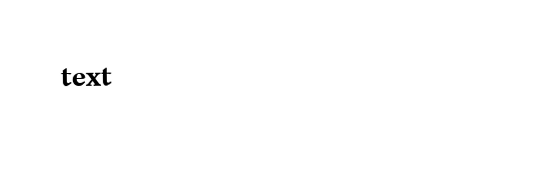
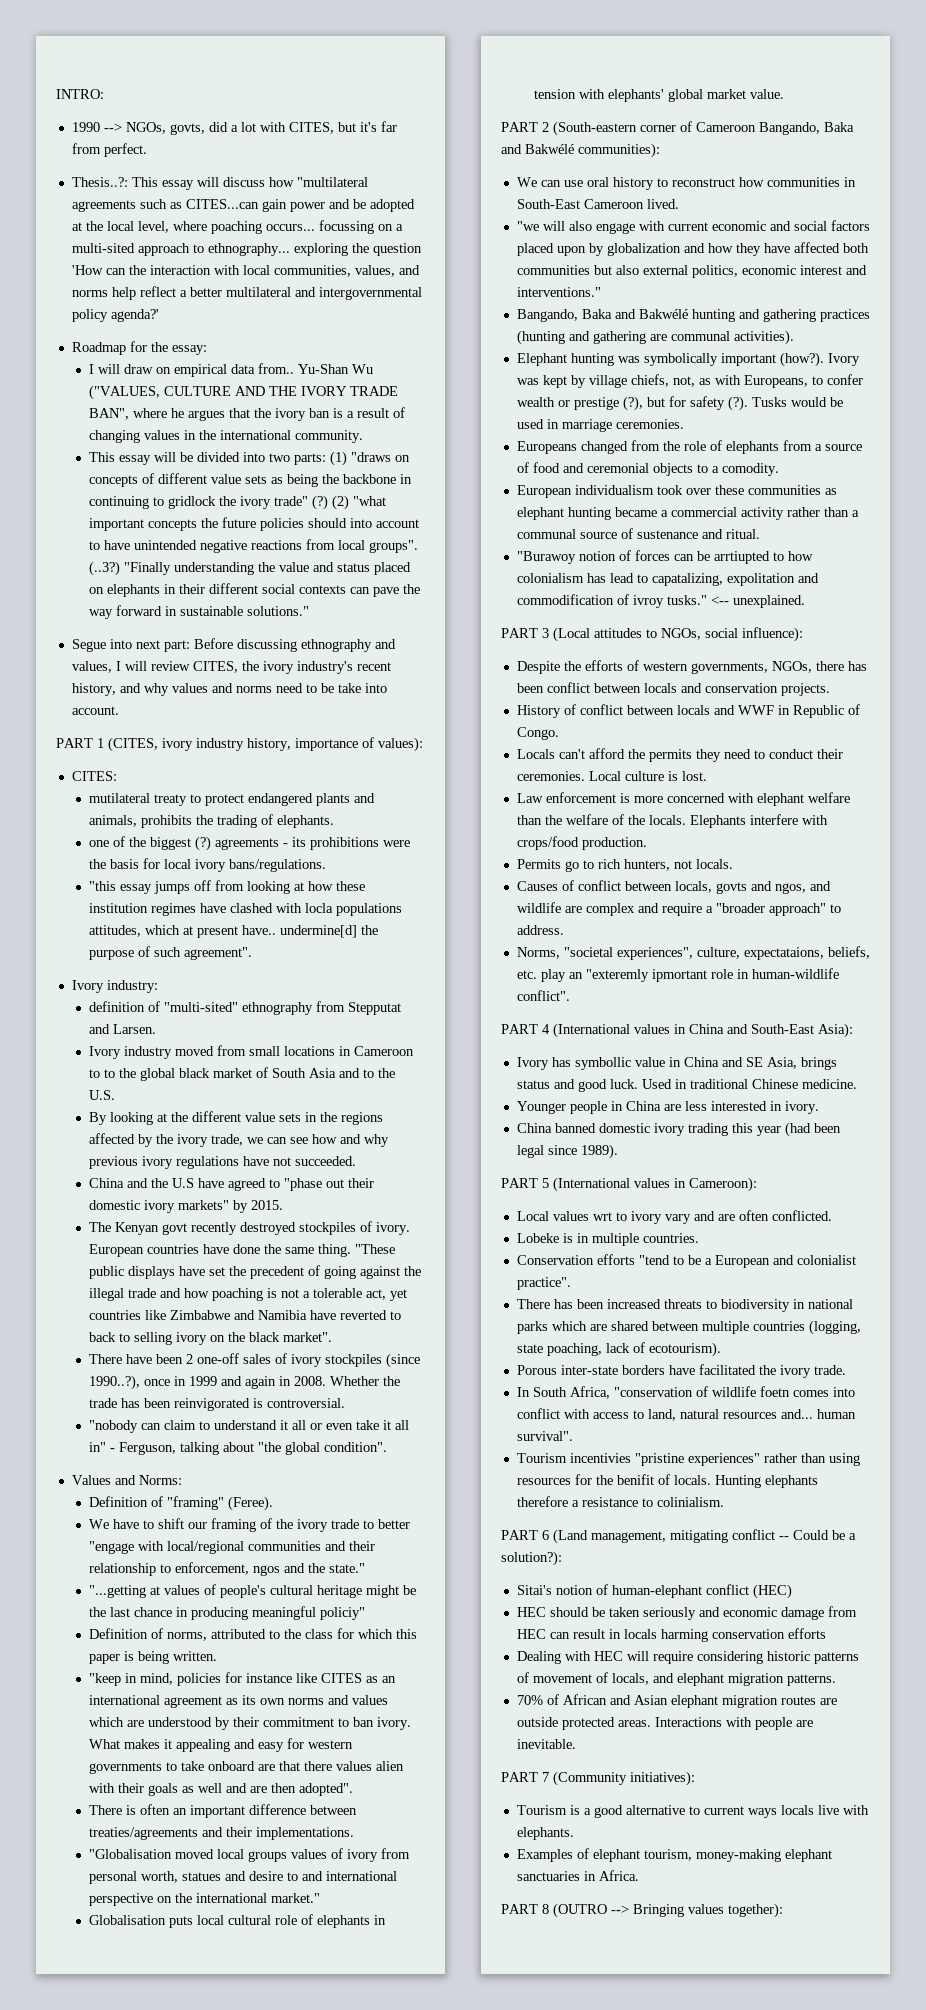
- text
+ INTRO:
+ 1990 --> NGOs, govts, did a lot with CITES, but it's far from perfect.
+ Thesis..?: This essay will discuss how "multilateral agreements such as CITES...can gain power and be adopted at the local level, where poaching occurs... focussing on a multi-sited approach to ethnography... exploring the question 'How can the interaction with local communities, values, and norms help reflect a better multilateral and intergovernmental policy agenda?'
+ Roadmap for the essay:
+ I will draw on empirical data from.. Yu-Shan Wu ("VALUES, CULTURE AND THE IVORY TRADE BAN", where he argues that the ivory ban is a result of changing values in the international community.
+ This essay will be divided into two parts: (1) "draws on concepts of different value sets as being the backbone in continuing to gridlock the ivory trade" (?) (2) "what important concepts the future policies should into account to have unintended negative reactions from local groups". (..3?) "Finally understanding the value and status placed on elephants in their different social contexts can pave the way forward in sustainable solutions."
+ Segue into next part: Before discussing ethnography and values, I will review CITES, the ivory industry's recent history, and why values and norms need to be take into account.
+ PART 1 (CITES, ivory industry history, importance of values):
+ CITES:
+ mutilateral treaty to protect endangered plants and animals, prohibits the trading of elephants.
+ one of the biggest (?) agreements - its prohibitions were the basis for local ivory bans/regulations.
+ "this essay jumps off from looking at how these institution regimes have clashed with locla populations attitudes, which at present have.. undermine[d] the purpose of such agreement".
+ Ivory industry:
+ definition of "multi-sited" ethnography from Stepputat and Larsen.
+ Ivory industry moved from small locations in Cameroon to to the global black market of South Asia and to the U.S.
+ By looking at the different value sets in the regions affected by the ivory trade, we can see how and why previous ivory regulations have not succeeded.
+ China and the U.S have agreed to "phase out their domestic ivory markets" by 2015.
+ The Kenyan govt recently destroyed stockpiles of ivory. European countries have done the same thing. "These public displays have set the precedent of going against the illegal trade and how poaching is not a tolerable act, yet countries like Zimbabwe and Namibia have reverted to back to selling ivory on the black market".
+ There have been 2 one-off sales of ivory stockpiles (since 1990..?), once in 1999 and again in 2008. Whether the trade has been reinvigorated is controversial.
+ "nobody can claim to understand it all or even take it all in" - Ferguson, talking about "the global condition".
+ Values and Norms:
+ Definition of "framing" (Feree).
+ We have to shift our framing of the ivory trade to better "engage with local/regional communities and their relationship to enforcement, ngos and the state."
+ "...getting at values of people's cultural heritage might be the last chance in producing meaningful policiy"
+ Definition of norms, attributed to the class for which this paper is being written.
+ "keep in mind, policies for instance like CITES as an international agreement as its own norms and values which are understood by their commitment to ban ivory. What makes it appealing and easy for western governments to take onboard are that there values alien with their goals as well and are then adopted".
+ There is often an important difference between treaties/agreements and their implementations.
+ "Globalisation moved local groups values of ivory from personal worth, statues and desire to and international perspective on the international market."
+ Globalisation puts local cultural role of elephants in tension with elephants' global market value.
+ PART 2 (South-eastern corner of Cameroon Bangando, Baka and Bakwélé communities):
+ We can use oral history to reconstruct how communities in South-East Cameroon lived.
+ "we will also engage with current economic and social factors placed upon by globalization and how they have affected both communities but also external politics, economic interest and interventions."
+ Bangando, Baka and Bakwélé hunting and gathering practices (hunting and gathering are communal activities).
+ Elephant hunting was symbolically important (how?). Ivory was kept by village chiefs, not, as with Europeans, to confer wealth or prestige (?), but for safety (?). Tusks would be used in marriage ceremonies.
+ Europeans changed from the role of elephants from a source of food and ceremonial objects to a comodity.
+ European individualism took over these communities as elephant hunting became a commercial activity rather than a communal source of sustenance and ritual.
+ "Burawoy notion of forces can be arrtiupted to how colonialism has lead to capatalizing, expolitation and commodification of ivroy tusks." <-- unexplained.
+ PART 3 (Local attitudes to NGOs, social influence):
+ Despite the efforts of western governments, NGOs, there has been conflict between locals and conservation projects.
+ History of conflict between locals and WWF in Republic of Congo.
+ Locals can't afford the permits they need to conduct their ceremonies. Local culture is lost.
+ Law enforcement is more concerned with elephant welfare than the welfare of the locals. Elephants interfere with crops/food production.
+ Permits go to rich hunters, not locals.
+ Causes of conflict between locals, govts and ngos, and wildlife are complex and require a "broader approach" to address.
+ Norms, "societal experiences", culture, expectataions, beliefs, etc. play an "exteremly ipmortant role in human-wildlife conflict".
+ PART 4 (International values in China and South-East Asia):
+ Ivory has symbollic value in China and SE Asia, brings status and good luck. Used in traditional Chinese medicine.
+ Younger people in China are less interested in ivory.
+ China banned domestic ivory trading this year (had been legal since 1989).
+ PART 5 (International values in Cameroon):
+ Local values wrt to ivory vary and are often conflicted.
+ Lobeke is in multiple countries.
+ Conservation efforts "tend to be a European and colonialist practice".
+ There has been increased threats to biodiversity in national parks which are shared between multiple countries (logging, state poaching, lack of ecotourism).
+ Porous inter-state borders have facilitated the ivory trade.
+ In South Africa, "conservation of wildlife foetn comes into conflict with access to land, natural resources and... human survival".
+ Tourism incentivies "pristine experiences" rather than using resources for the benifit of locals. Hunting elephants therefore a resistance to colinialism.
+ PART 6 (Land management, mitigating conflict -- Could be a solution?):
+ Sitai's notion of human-elephant conflict (HEC)
+ HEC should be taken seriously and economic damage from HEC can result in locals harming conservation efforts
+ Dealing with HEC will require considering historic patterns of movement of locals, and elephant migration patterns.
+ 70% of African and Asian elephant migration routes are outside protected areas. Interactions with people are inevitable.
+ PART 7 (Community initiatives):
+ Tourism is a good alternative to current ways locals live with elephants.
+ Examples of elephant tourism, money-making elephant sanctuaries in Africa.
+ PART 8 (OUTRO --> Bringing values together):

